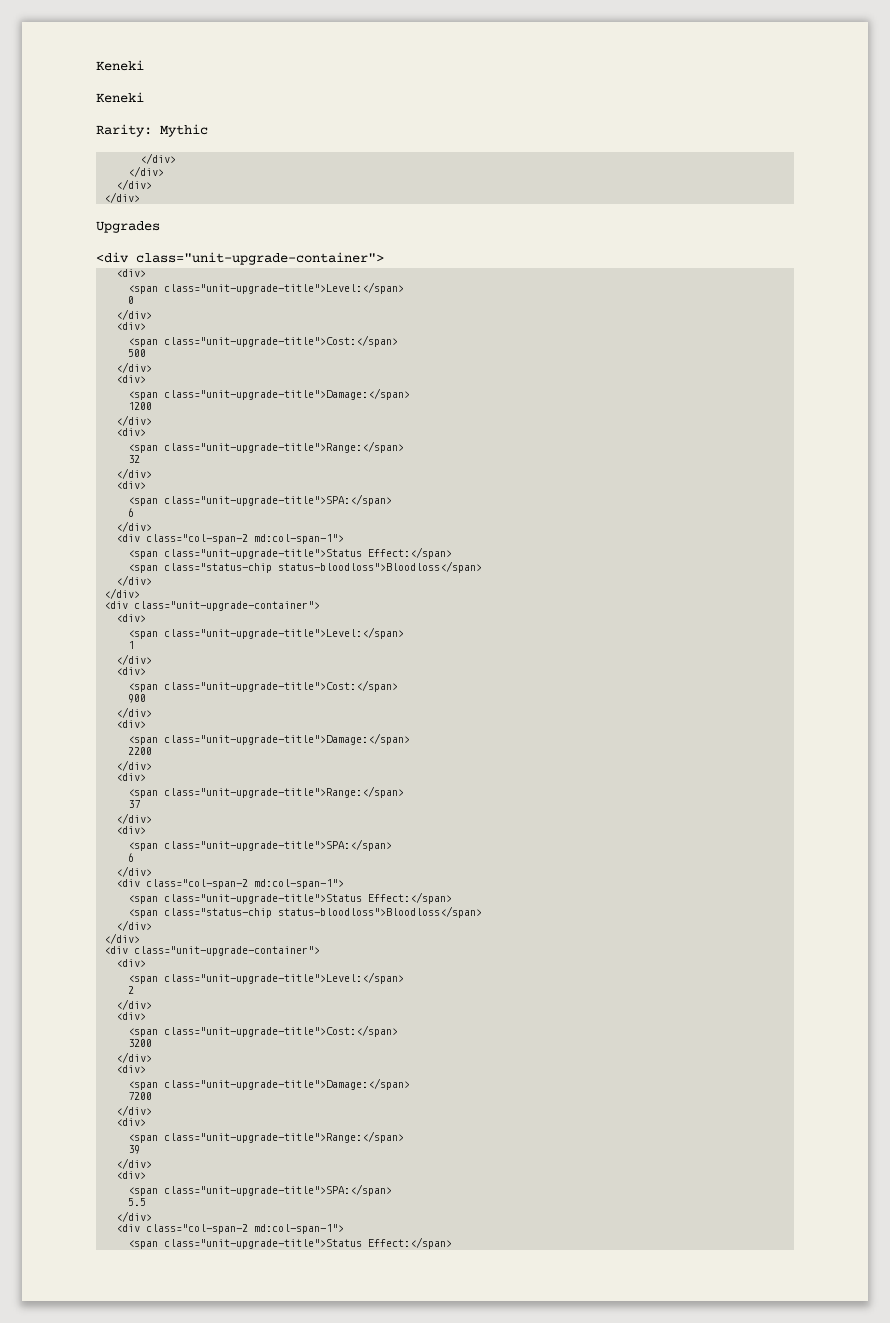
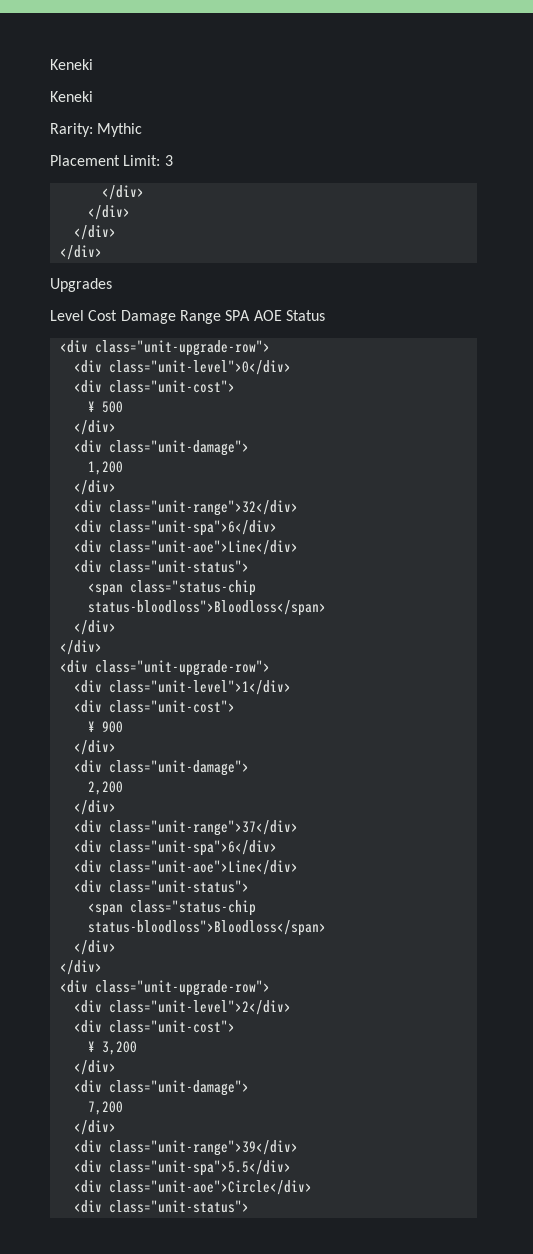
+ Placement Limit: 3
  Upgrades
- <div class="unit-upgrade-container">
- <div>
- <span class="unit-upgrade-title">Level:</span>
- 0
+ Level Cost Damage Range SPA AOE Status
+ <div class="unit-upgrade-row">
+ <div class="unit-level">0</div>
+ <div class="unit-cost">
+ ¥ 500
  </div>
- <div>
- <span class="unit-upgrade-title">Cost:</span>
- 500
+ <div class="unit-damage">
+ 1,200
  </div>
- <div>
- <span class="unit-upgrade-title">Damage:</span>
- 1200
- </div>
- <div>
- <span class="unit-upgrade-title">Range:</span>
- 32
- </div>
- <div>
- <span class="unit-upgrade-title">SPA:</span>
- 6
- </div>
- <div class="col-span-2 md:col-span-1">
- <span class="unit-upgrade-title">Status Effect:</span>
+ <div class="unit-range">32</div>
+ <div class="unit-spa">6</div>
+ <div class="unit-aoe">Line</div>
+ <div class="unit-status">
  <span class="status-chip status-bloodloss">Bloodloss</span>
  </div>
  </div>
- <div class="unit-upgrade-container">
- <div>
- <span class="unit-upgrade-title">Level:</span>
- 1
+ <div class="unit-upgrade-row">
+ <div class="unit-level">1</div>
+ <div class="unit-cost">
+ ¥ 900
  </div>
- <div>
- <span class="unit-upgrade-title">Cost:</span>
- 900
+ <div class="unit-damage">
+ 2,200
  </div>
- <div>
- <span class="unit-upgrade-title">Damage:</span>
- 2200
- </div>
- <div>
- <span class="unit-upgrade-title">Range:</span>
- 37
- </div>
- <div>
- <span class="unit-upgrade-title">SPA:</span>
- 6
- </div>
- <div class="col-span-2 md:col-span-1">
- <span class="unit-upgrade-title">Status Effect:</span>
+ <div class="unit-range">37</div>
+ <div class="unit-spa">6</div>
+ <div class="unit-aoe">Line</div>
+ <div class="unit-status">
  <span class="status-chip status-bloodloss">Bloodloss</span>
  </div>
  </div>
- <div class="unit-upgrade-container">
- <div>
- <span class="unit-upgrade-title">Level:</span>
- 2
+ <div class="unit-upgrade-row">
+ <div class="unit-level">2</div>
+ <div class="unit-cost">
+ ¥ 3,200
  </div>
- <div>
- <span class="unit-upgrade-title">Cost:</span>
- 3200
+ <div class="unit-damage">
+ 7,200
  </div>
- <div>
- <span class="unit-upgrade-title">Damage:</span>
- 7200
- </div>
- <div>
- <span class="unit-upgrade-title">Range:</span>
- 39
- </div>
- <div>
- <span class="unit-upgrade-title">SPA:</span>
- 5.5
- </div>
- <div class="col-span-2 md:col-span-1">
- <span class="unit-upgrade-title">Status Effect:</span>
+ <div class="unit-range">39</div>
+ <div class="unit-spa">5.5</div>
+ <div class="unit-aoe">Circle</div>
+ <div class="unit-status">

